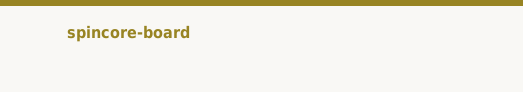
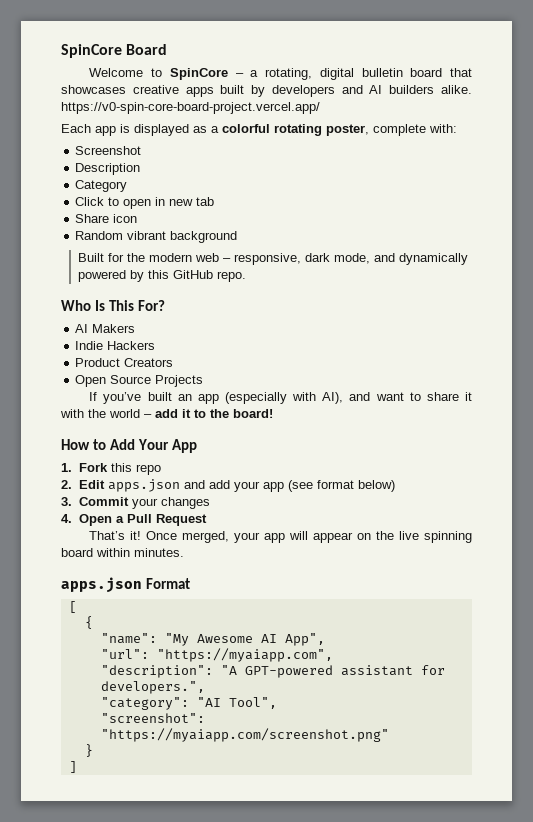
- spincore-board
+ SpinCore Board
+ Welcome to SpinCore – a rotating, digital bulletin board that showcases creative apps built by developers and AI builders alike. https://v0-spin-core-board-project.vercel.app/
+ Each app is displayed as a colorful rotating poster, complete with:
+ Screenshot
+ Description
+ Category
+ Click to open in new tab
+ Share icon
+ Random vibrant background
+ Built for the modern web – responsive, dark mode, and dynamically powered by this GitHub repo.
+ Who Is This For?
+ AI Makers
+ Indie Hackers
+ Product Creators
+ Open Source Projects
+ If you’ve built an app (especially with AI), and want to share it with the world – add it to the board!
+ How to Add Your App
+ 1. Fork this repo
+ 2. Edit apps.json and add your app (see format below)
+ 3. Commit your changes
+ 4. Open a Pull Request
+ That’s it! Once merged, your app will appear on the live spinning board within minutes.
+ apps.json Format
+ [
+ {
+ "name": "My Awesome AI App",
+ "url": "https://myaiapp.com",
+ "description": "A GPT-powered assistant for developers.",
+ "category": "AI Tool",
+ "screenshot": "https://myaiapp.com/screenshot.png"
+ }
+ ]

